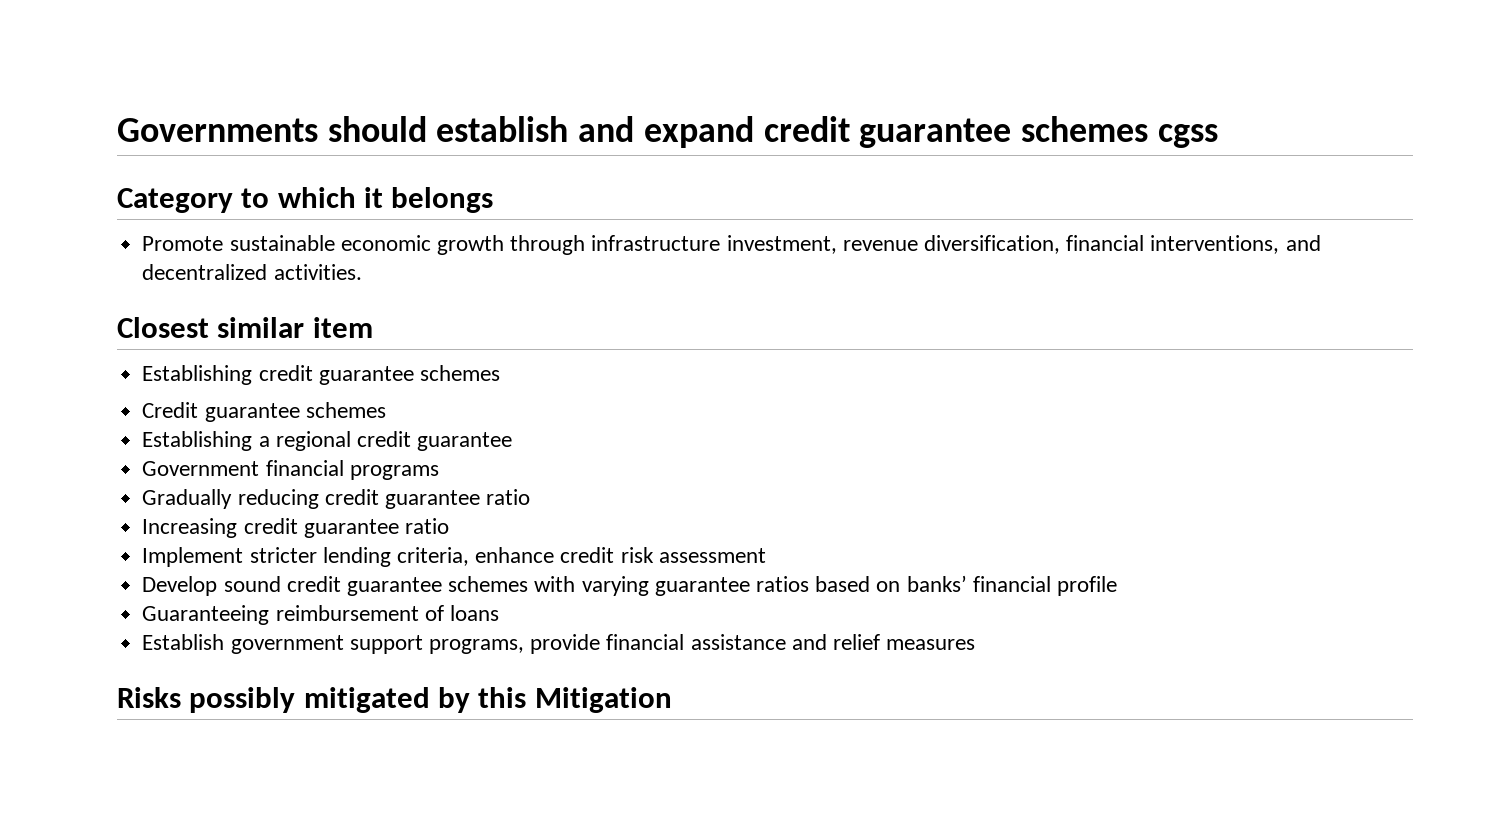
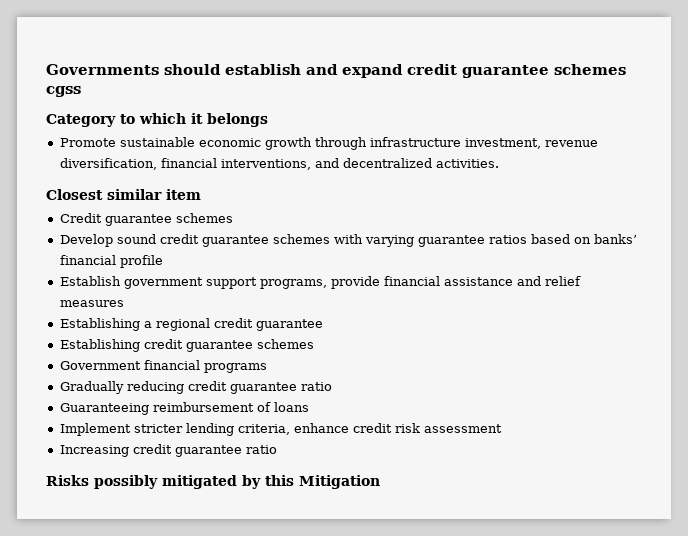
- Establishing credit guarantee schemes
- Establishing a regional credit guarantee
- Government financial programs
- Gradually reducing credit guarantee ratio
- Increasing credit guarantee ratio
- Implement stricter lending criteria, enhance credit risk assessment
- Guaranteeing reimbursement of loans
+ Establishing a regional credit guarantee
+ Establishing credit guarantee schemes
+ Government financial programs
+ Gradually reducing credit guarantee ratio
+ Guaranteeing reimbursement of loans
+ Implement stricter lending criteria, enhance credit risk assessment
+ Increasing credit guarantee ratio

